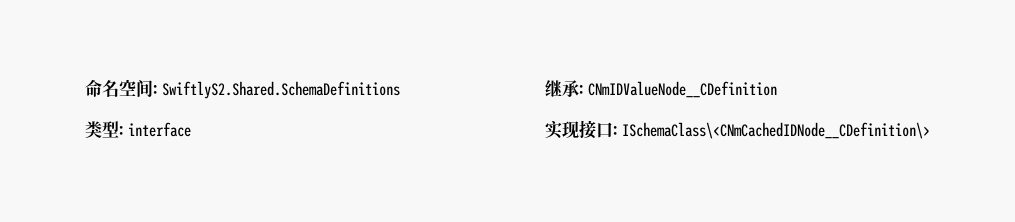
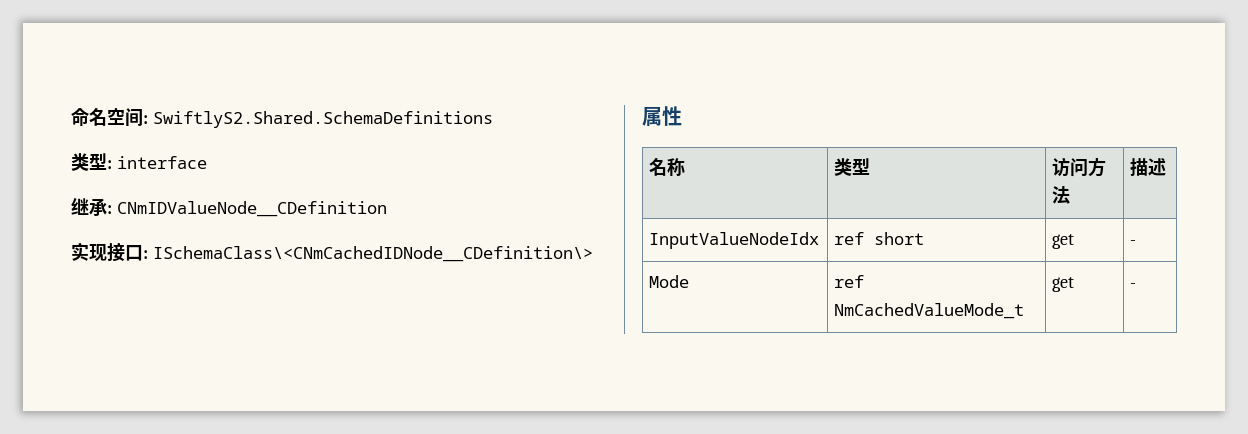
+ 属性
+ 名称 | 类型 | 访问方法 | 描述
+ InputValueNodeIdx | ref short | get | -
+ Mode | ref NmCachedValueMode_t | get | -

